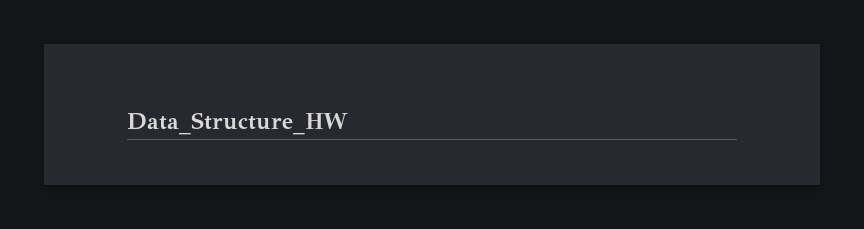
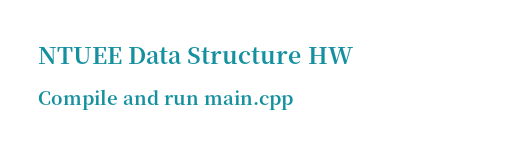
- Data_Structure_HW
+ NTUEE Data Structure HW
+ Compile and run main.cpp

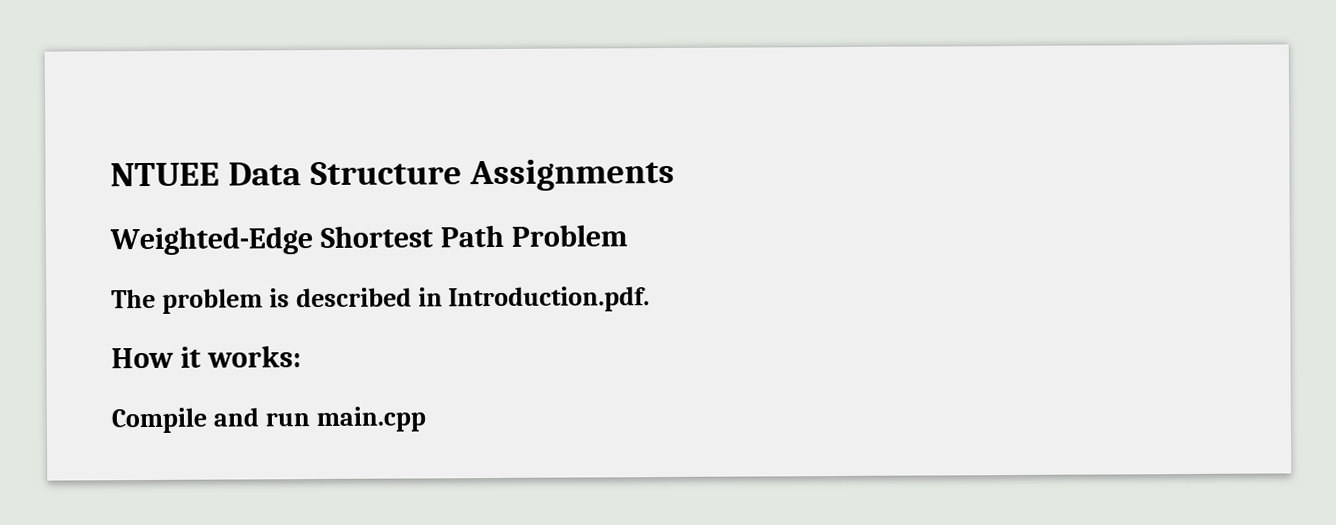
- NTUEE Data Structure HW
+ NTUEE Data Structure Assignments
+ Weighted-Edge Shortest Path Problem
+ The problem is described in Introduction.pdf.
+ How it works:

